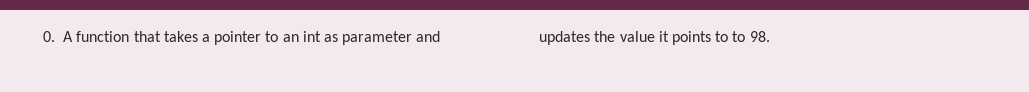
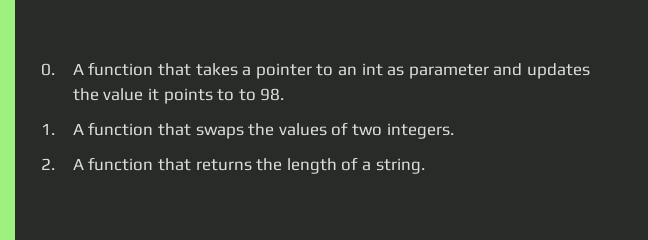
+ 1. A function that swaps the values of two integers.
+ 2. A function that returns the length of a string.

